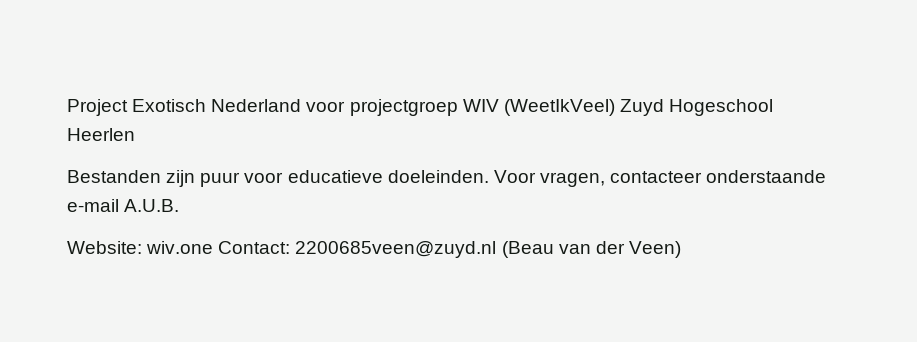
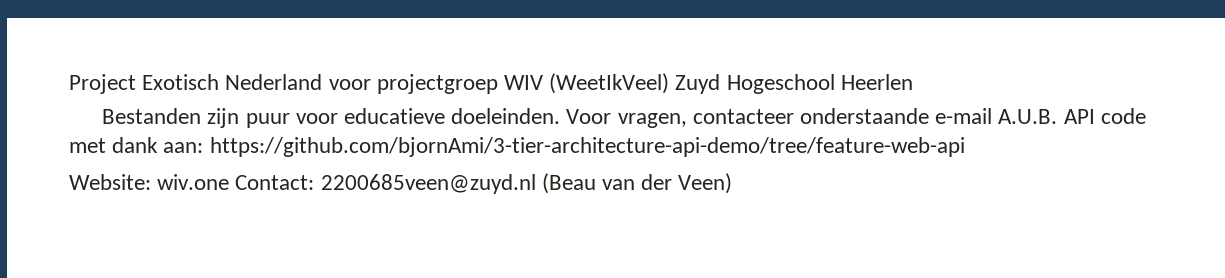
- Voor vragen, contacteer onderstaande e-mail A.U.B.
+ Voor vragen, contacteer onderstaande e-mail A.U.B. API code met dank aan: https://github.com/bjornAmi/3-tier-architecture-api-demo/tree/feature-web-api

